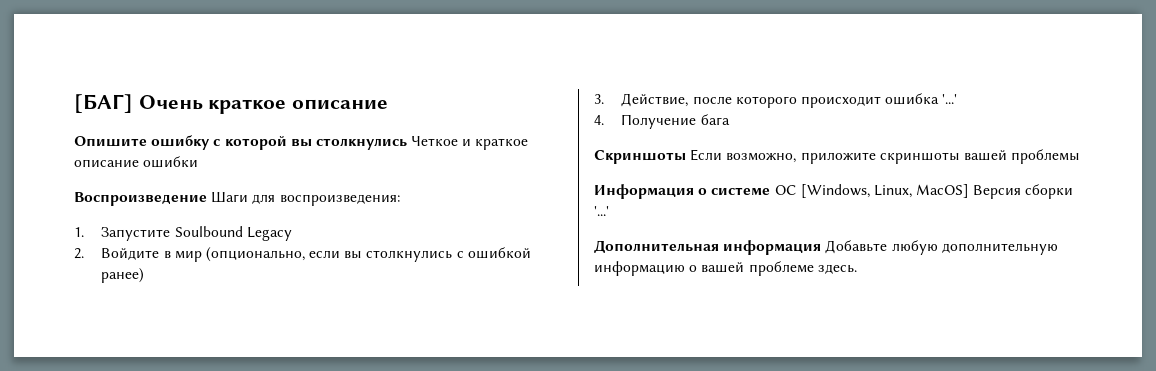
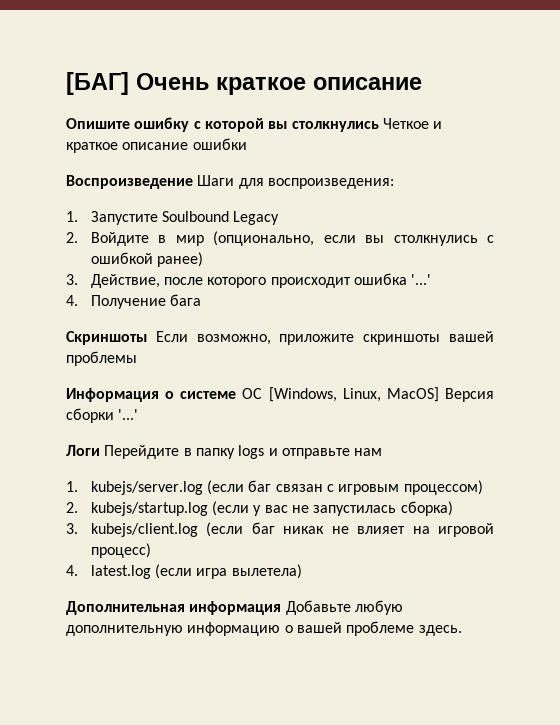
+ Логи Перейдите в папку logs и отправьте нам
+ 1. kubejs/server.log (если баг связан с игровым процессом)
+ 2. kubejs/startup.log (если у вас не запустилась сборка)
+ 3. kubejs/client.log (если баг никак не влияет на игровой процесс)
+ 4. latest.log (если игра вылетела)

